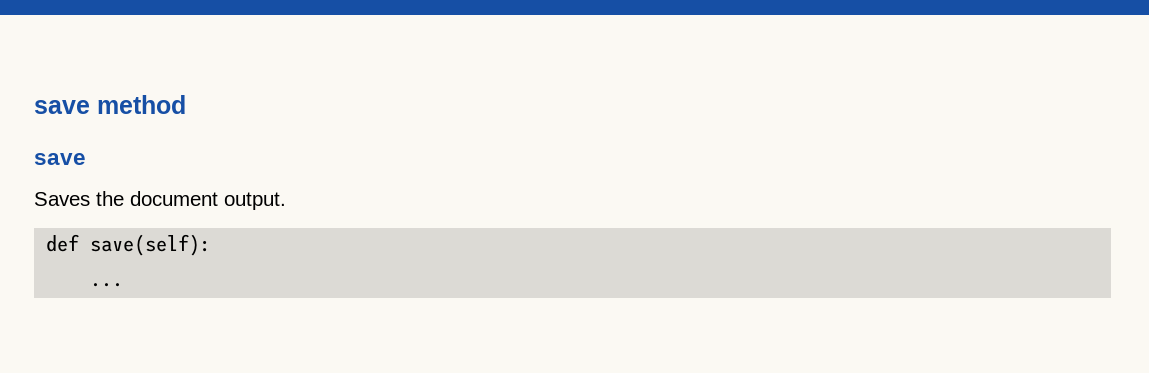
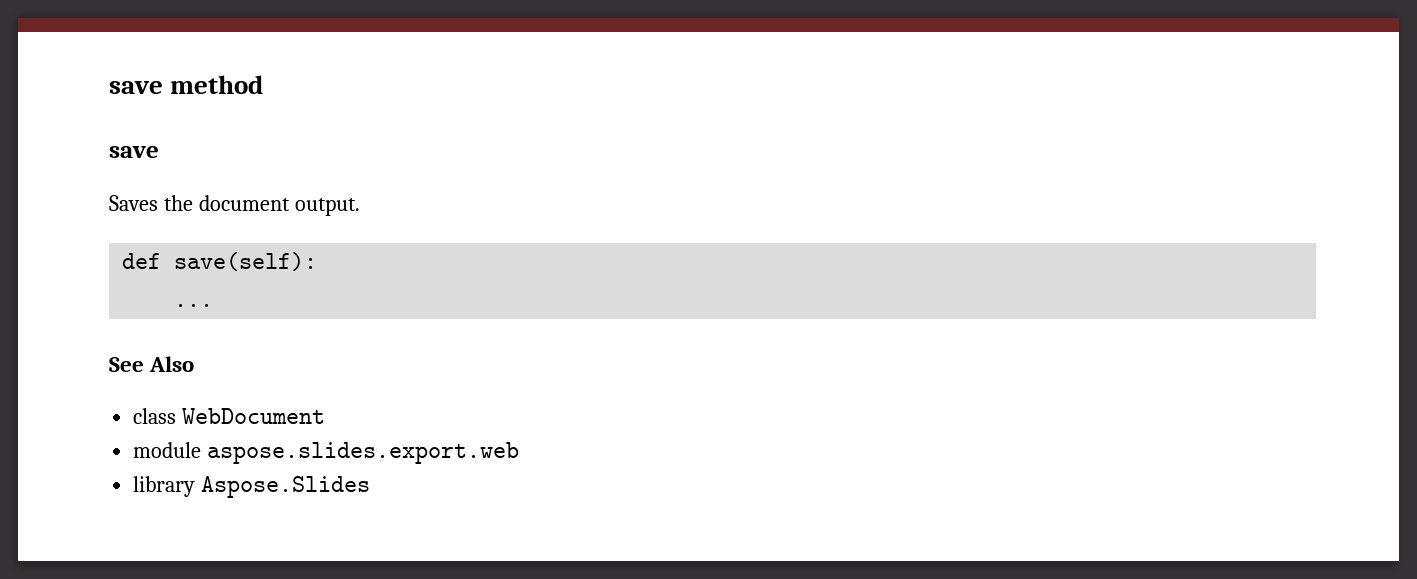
+ See Also
+ class WebDocument
+ module aspose.slides.export.web
+ library Aspose.Slides

